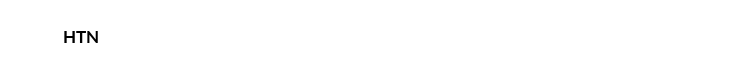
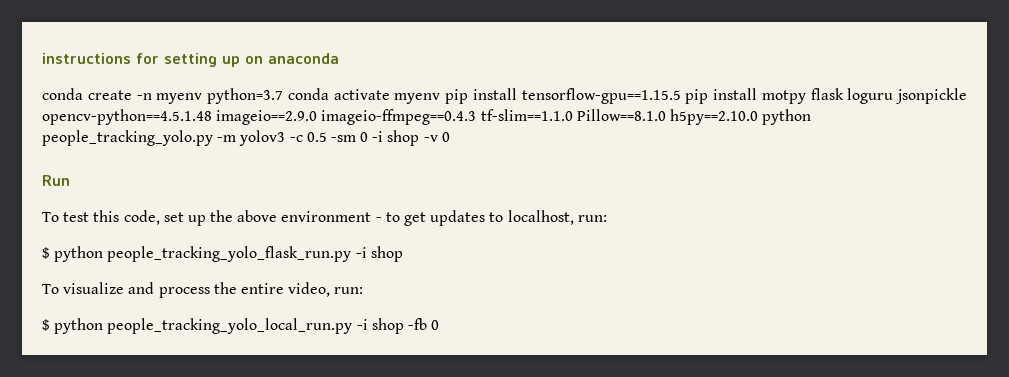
- HTN
+ instructions for setting up on anaconda
+ conda create -n myenv python=3.7 conda activate myenv pip install tensorflow-gpu==1.15.5 pip install motpy flask loguru jsonpickle opencv-python==4.5.1.48 imageio==2.9.0 imageio-ffmpeg==0.4.3 tf-slim==1.1.0 Pillow==8.1.0 h5py==2.10.0 python people_tracking_yolo.py -m yolov3 -c 0.5 -sm 0 -i shop -v 0
+ Run
+ To test this code, set up the above environment - to get updates to localhost, run:
+ $ python people_tracking_yolo_flask_run.py -i shop
+ To visualize and process the entire video, run:
+ $ python people_tracking_yolo_local_run.py -i shop -fb 0

